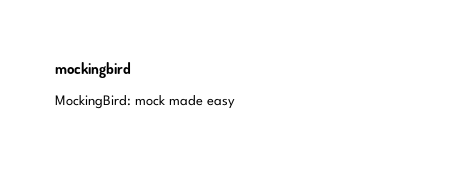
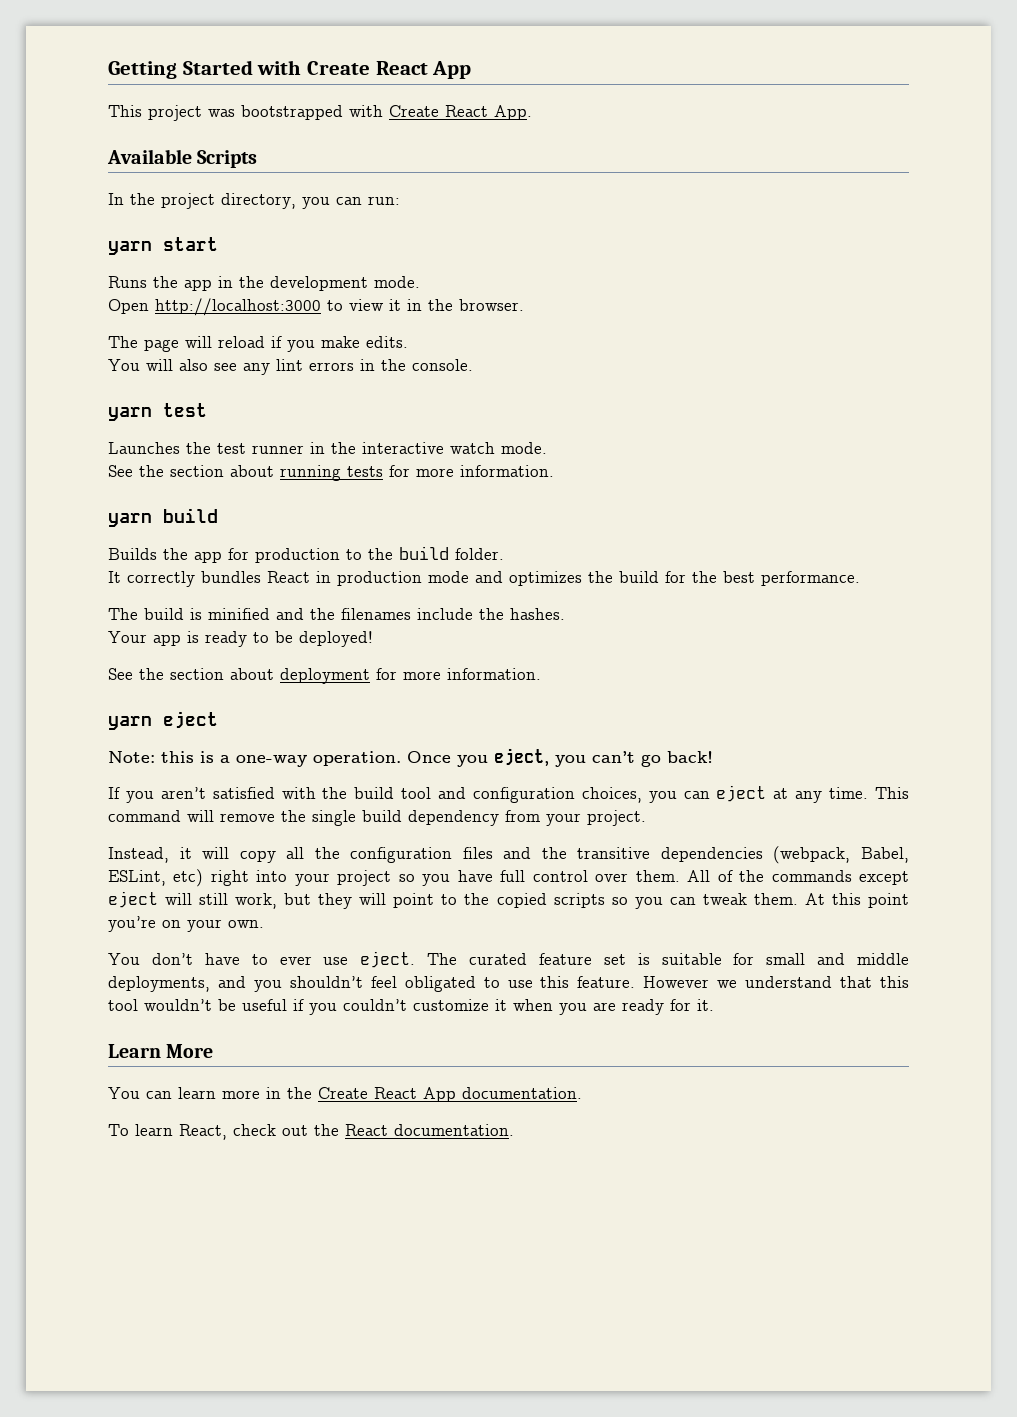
- mockingbird
- MockingBird: mock made easy
+ Getting Started with Create React App
+ This project was bootstrapped with Create React App.
+ Available Scripts
+ In the project directory, you can run:
+ yarn start
+ Runs the app in the development mode.
+ Open http://localhost:3000 to view it in the browser.
+ The page will reload if you make edits.
+ You will also see any lint errors in the console.
+ yarn test
+ Launches the test runner in the interactive watch mode.
+ See the section about running tests for more information.
+ yarn build
+ Builds the app for production to the build folder.
+ It correctly bundles React in production mode and optimizes the build for the best performance.
+ The build is minified and the filenames include the hashes.
+ Your app is ready to be deployed!
+ See the section about deployment for more information.
+ yarn eject
+ Note: this is a one-way operation. Once you eject, you can’t go back!
+ If you aren’t satisfied with the build tool and configuration choices, you can eject at any time. This command will remove the single build dependency from your project.
+ Instead, it will copy all the configuration files and the transitive dependencies (webpack, Babel, ESLint, etc) right into your project so you have full control over them. All of the commands except eject will still work, but they will point to the copied scripts so you can tweak them. At this point you’re on your own.
+ You don’t have to ever use eject. The curated feature set is suitable for small and middle deployments, and you shouldn’t feel obligated to use this feature. However we understand that this tool wouldn’t be useful if you couldn’t customize it when you are ready for it.
+ Learn More
+ You can learn more in the Create React App documentation.
+ To learn React, check out the React documentation.

